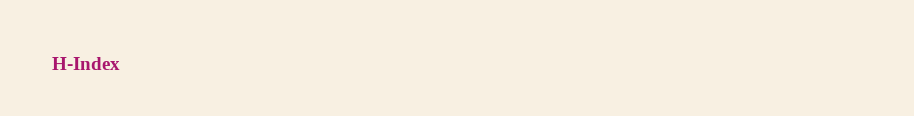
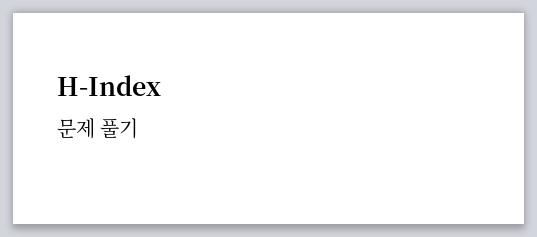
+ 문제 풀기

